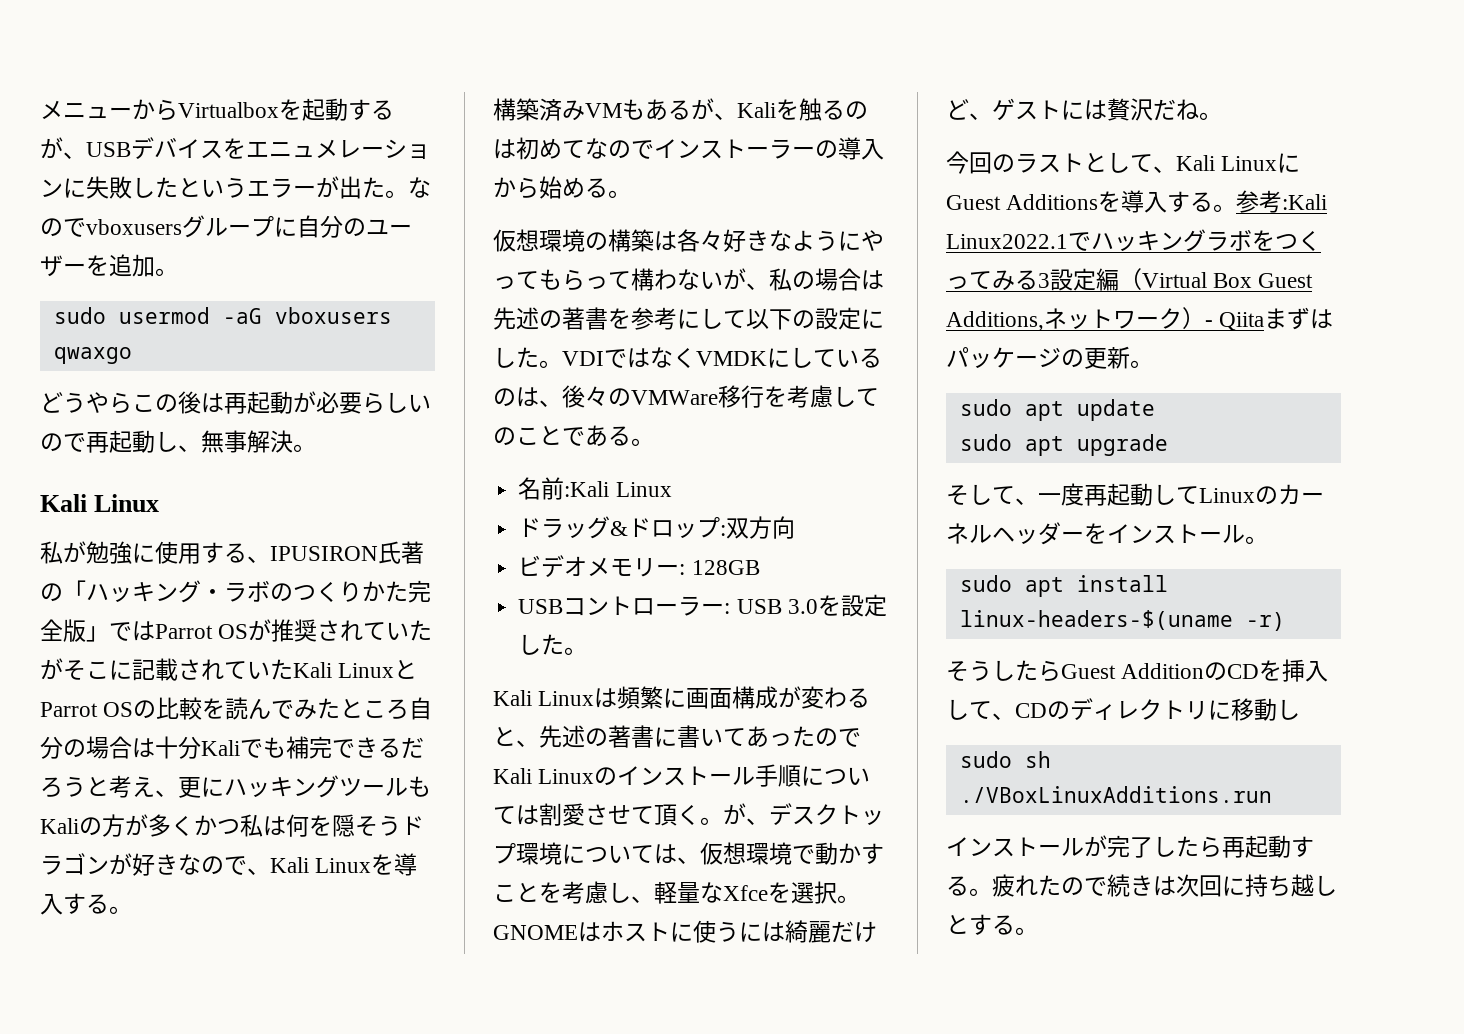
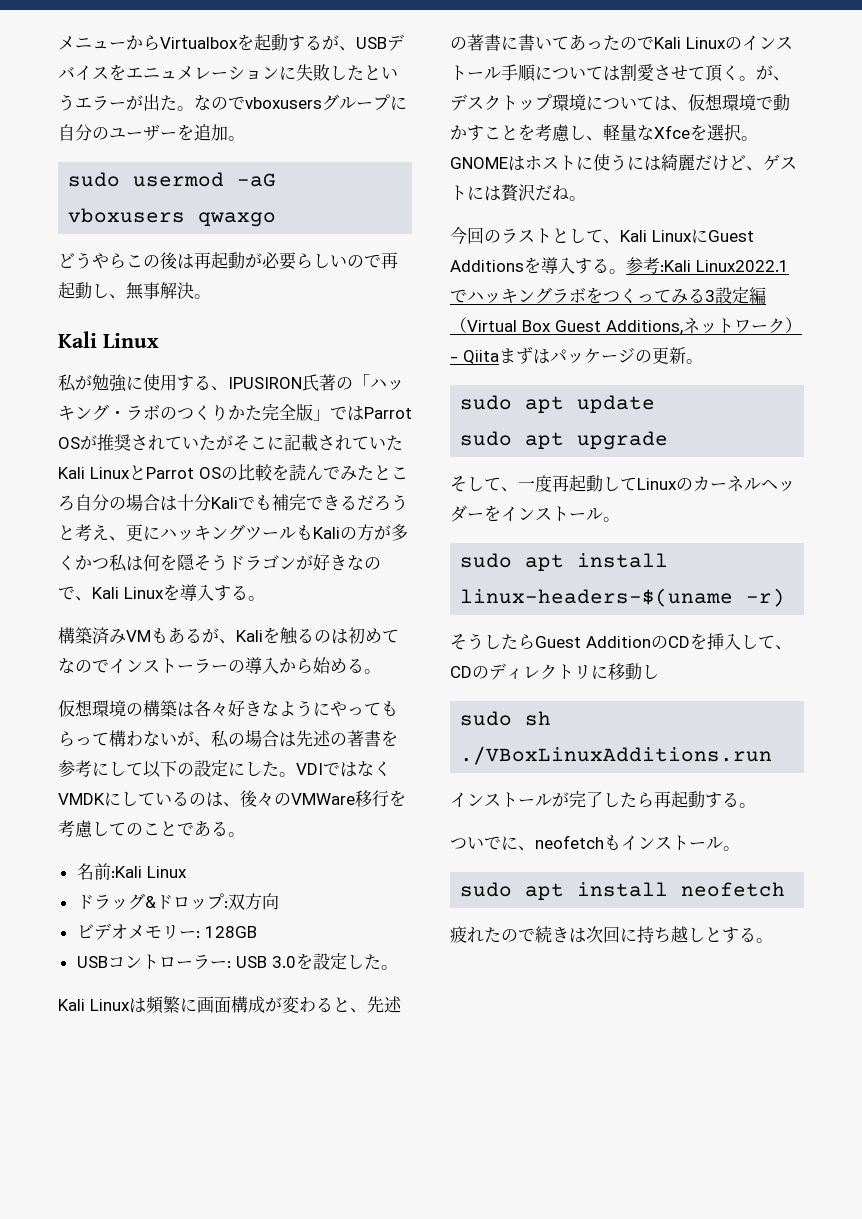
- インストールが完了したら再起動する。疲れたので続きは次回に持ち越しとする。
+ インストールが完了したら再起動する。
+ ついでに、neofetchもインストール。
+ sudo apt install neofetch
+ 疲れたので続きは次回に持ち越しとする。

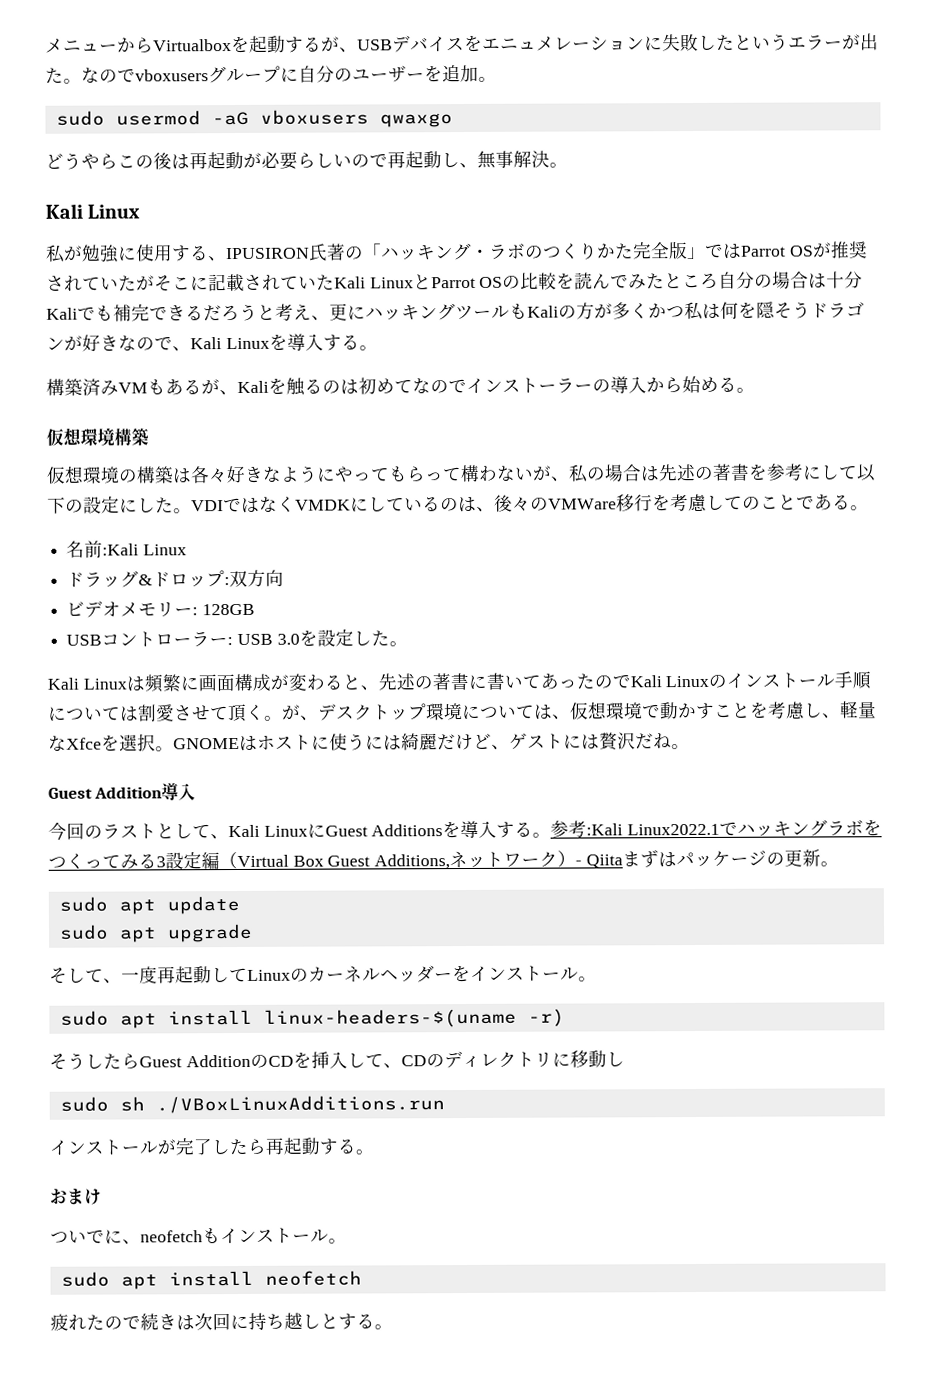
+ 仮想環境構築
+ Guest Addition導入
+ おまけ

